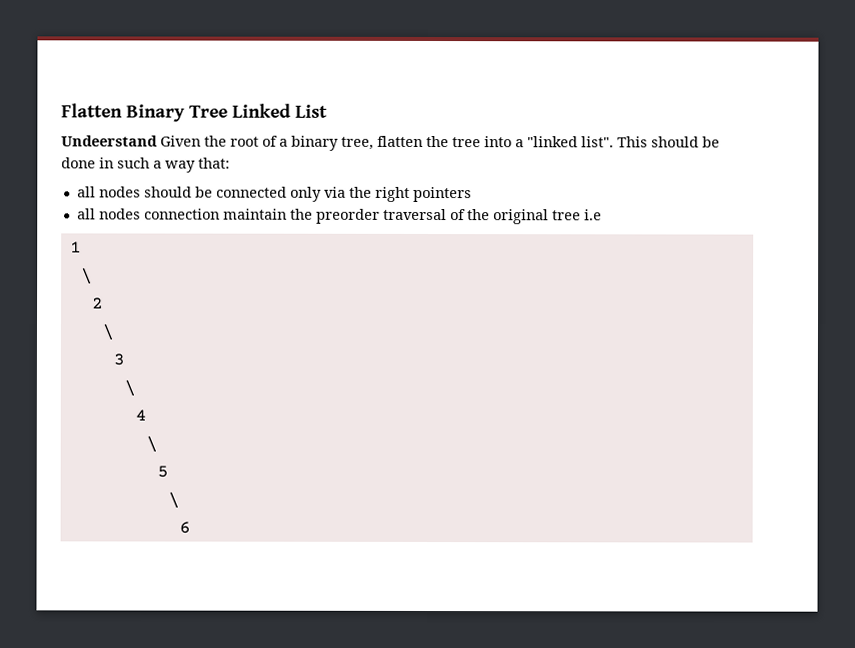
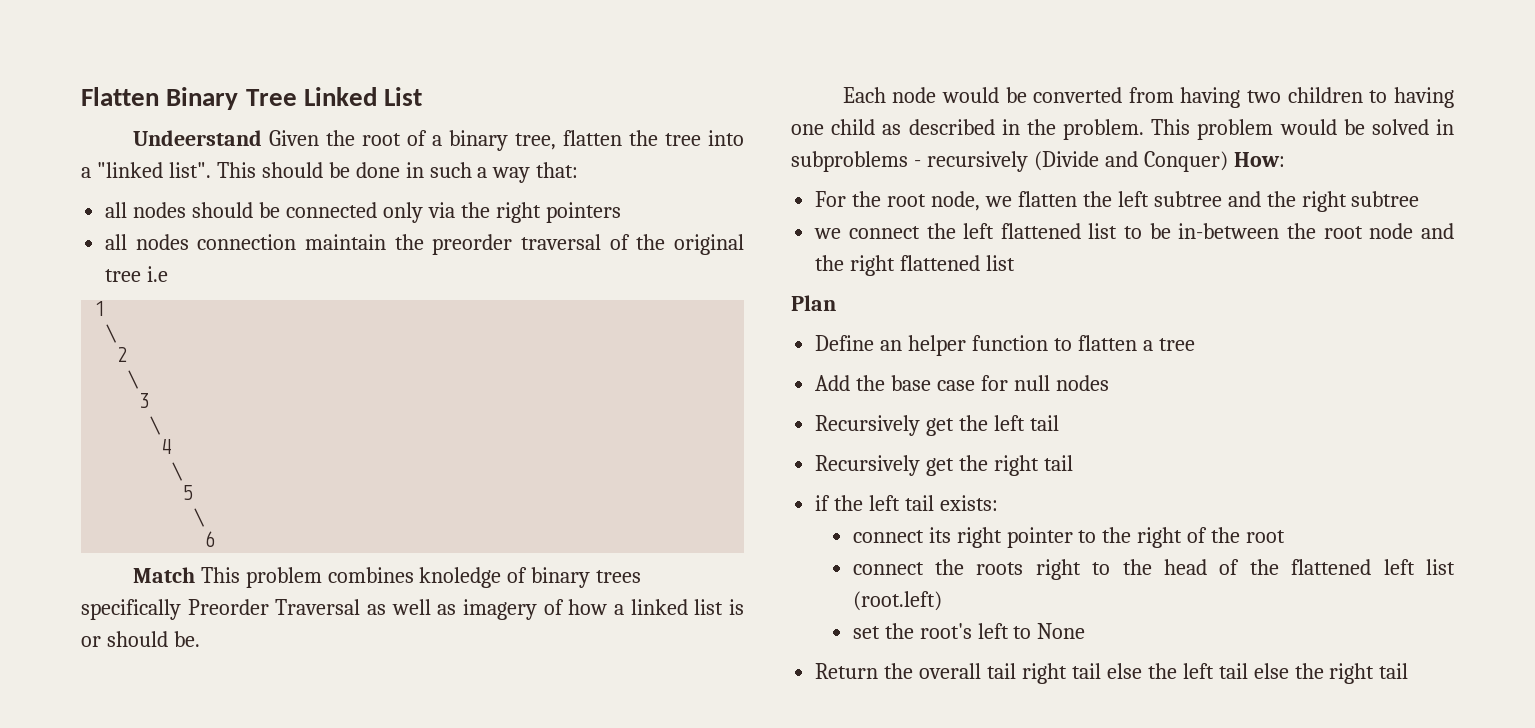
+ Match This problem combines knoledge of binary trees specifically Preorder Traversal as well as imagery of how a linked list is or should be.
+ Each node would be converted from having two children to having one child as described in the problem. This problem would be solved in subproblems - recursively (Divide and Conquer) How:
+ For the root node, we flatten the left subtree and the right subtree
+ we connect the left flattened list to be in-between the root node and the right flattened list
+ Plan
+ Define an helper function to flatten a tree
+ Add the base case for null nodes
+ Recursively get the left tail
+ Recursively get the right tail
+ if the left tail exists:
+ connect its right pointer to the right of the root
+ connect the roots right to the head of the flattened left list (root.left)
+ set the root's left to None
+ Return the overall tail right tail else the left tail else the right tail

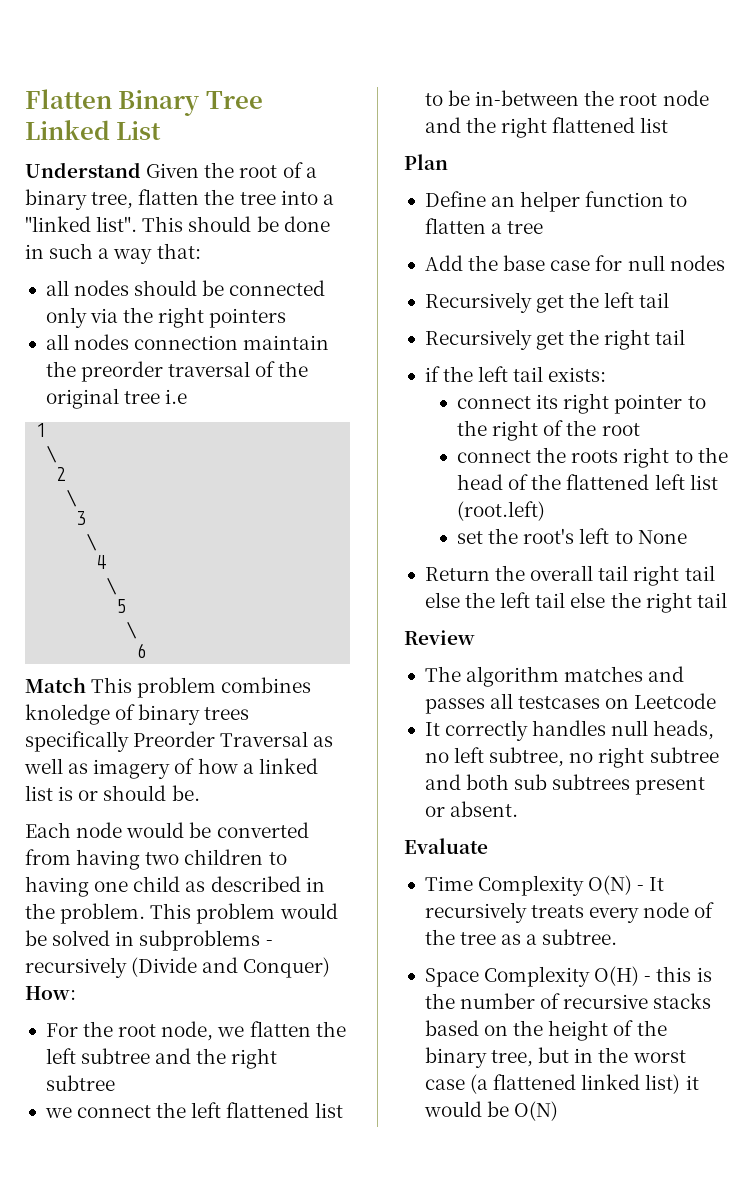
- Undeerstand Given the root of a binary tree, flatten the tree into a "linked list".
+ Understand Given the root of a binary tree, flatten the tree into a "linked list".
+ Review
+ The algorithm matches and passes all testcases on Leetcode
+ It correctly handles null heads, no left subtree, no right subtree and both sub subtrees present or absent.
+ Evaluate
+ Time Complexity O(N) - It recursively treats every node of the tree as a subtree.
+ Space Complexity O(H) - this is the number of recursive stacks based on the height of the binary tree, but in the worst case (a flattened linked list) it would be O(N)

